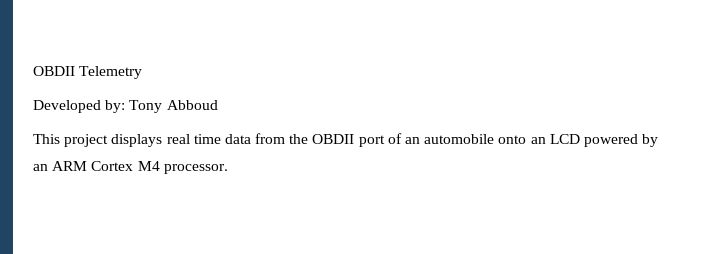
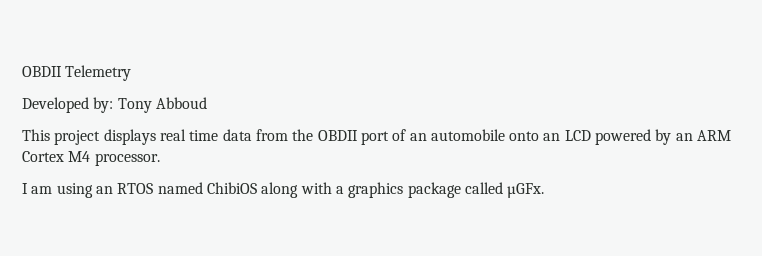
+ I am using an RTOS named ChibiOS along with a graphics package called µGFx.

